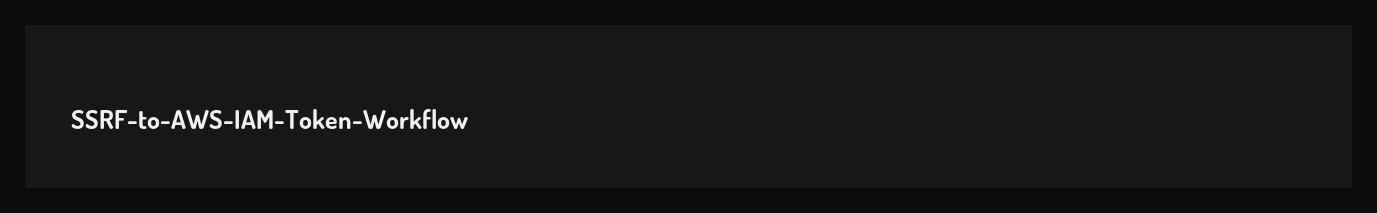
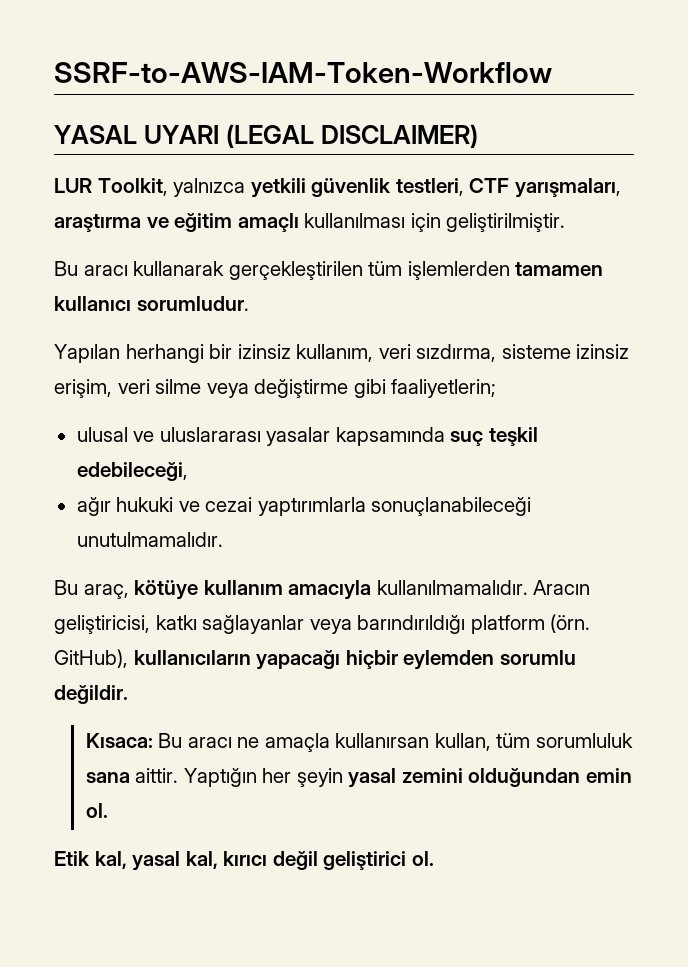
+ YASAL UYARI (LEGAL DISCLAIMER)
+ LUR Toolkit, yalnızca yetkili güvenlik testleri, CTF yarışmaları, araştırma ve eğitim amaçlı kullanılması için geliştirilmiştir.
+ Bu aracı kullanarak gerçekleştirilen tüm işlemlerden tamamen kullanıcı sorumludur.
+ Yapılan herhangi bir izinsiz kullanım, veri sızdırma, sisteme izinsiz erişim, veri silme veya değiştirme gibi faaliyetlerin;
+ ulusal ve uluslararası yasalar kapsamında suç teşkil edebileceği,
+ ağır hukuki ve cezai yaptırımlarla sonuçlanabileceği unutulmamalıdır.
+ Bu araç, kötüye kullanım amacıyla kullanılmamalıdır. Aracın geliştiricisi, katkı sağlayanlar veya barındırıldığı platform (örn. GitHub), kullanıcıların yapacağı hiçbir eylemden sorumlu değildir.
+ Kısaca: Bu aracı ne amaçla kullanırsan kullan, tüm sorumluluk sana aittir. Yaptığın her şeyin yasal zemini olduğundan emin ol.
+ Etik kal, yasal kal, kırıcı değil geliştirici ol.

